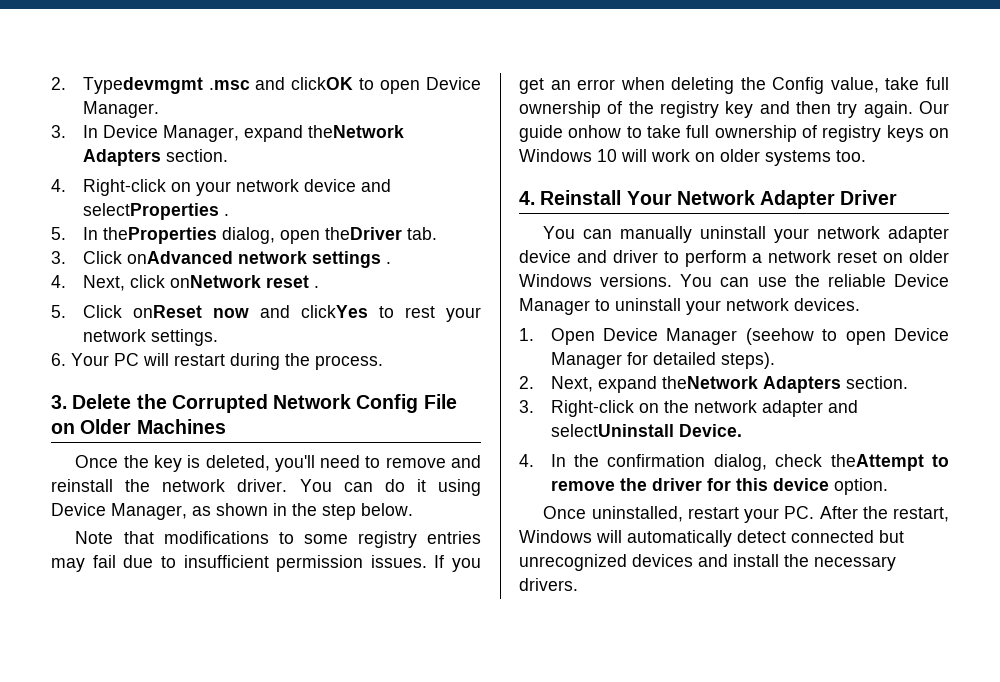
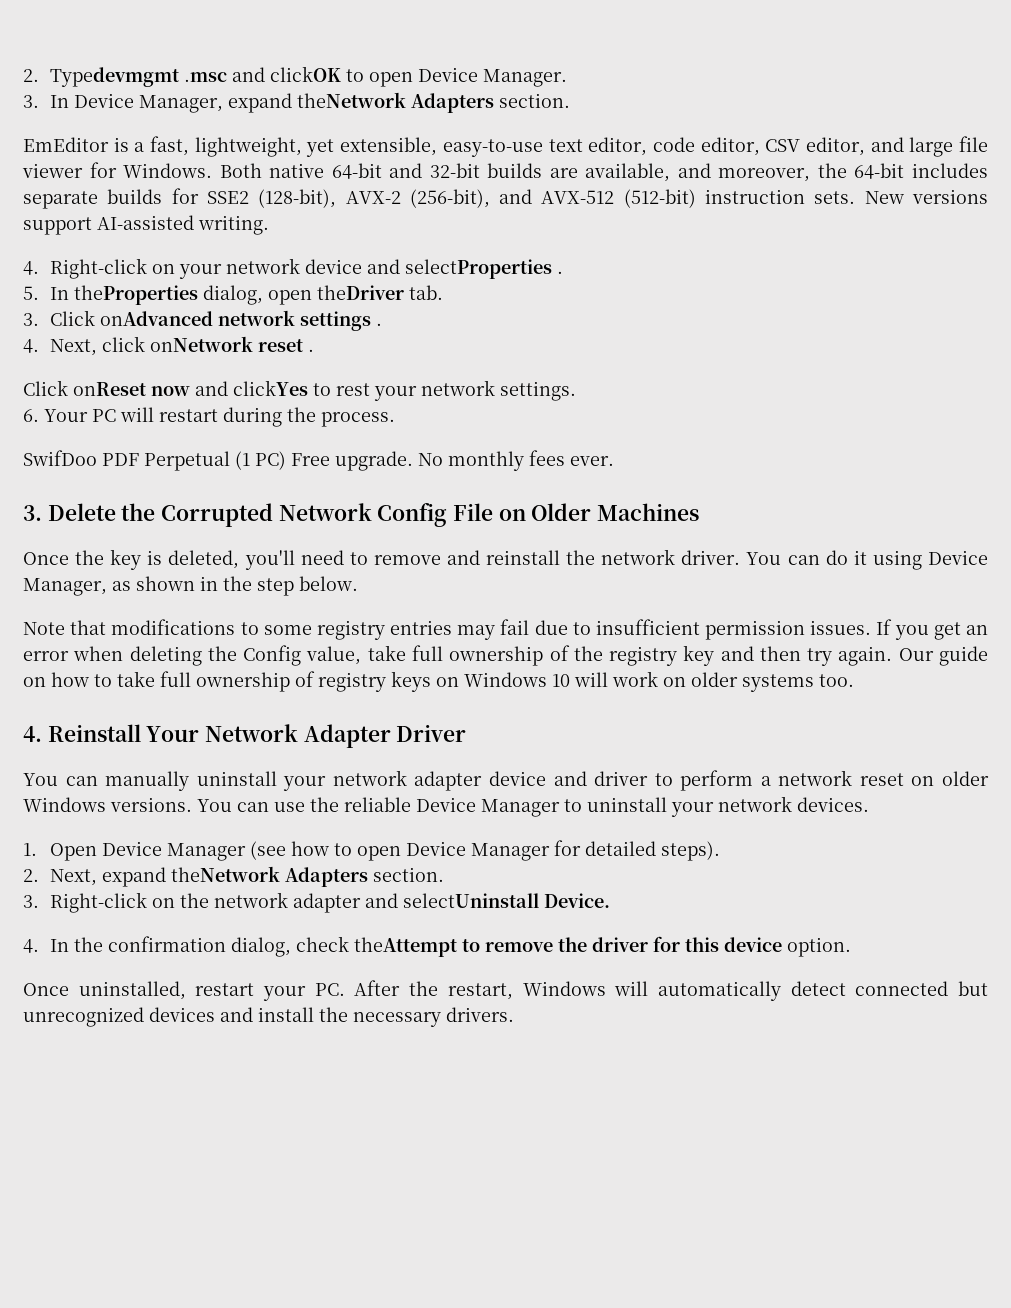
+ EmEditor is a fast, lightweight, yet extensible, easy-to-use text editor, code editor, CSV editor, and large file viewer for Windows. Both native 64-bit and 32-bit builds are available, and moreover, the 64-bit includes separate builds for SSE2 (128-bit), AVX-2 (256-bit), and AVX-512 (512-bit) instruction sets. New versions support AI-assisted writing.
- 5. Click onReset now and clickYes to rest your network settings.
+ Click onReset now and clickYes to rest your network settings.
+ SwifDoo PDF Perpetual (1 PC) Free upgrade. No monthly fees ever.
- Our guide onhow to take full ownership of registry keys on Windows 10 will work on older systems too.
+ Our guide on how to take full ownership of registry keys on Windows 10 will work on older systems too.
- 1. Open Device Manager (seehow to open Device Manager for detailed steps).
+ 1. Open Device Manager (see how to open Device Manager for detailed steps).

